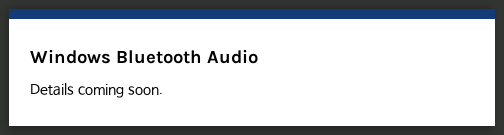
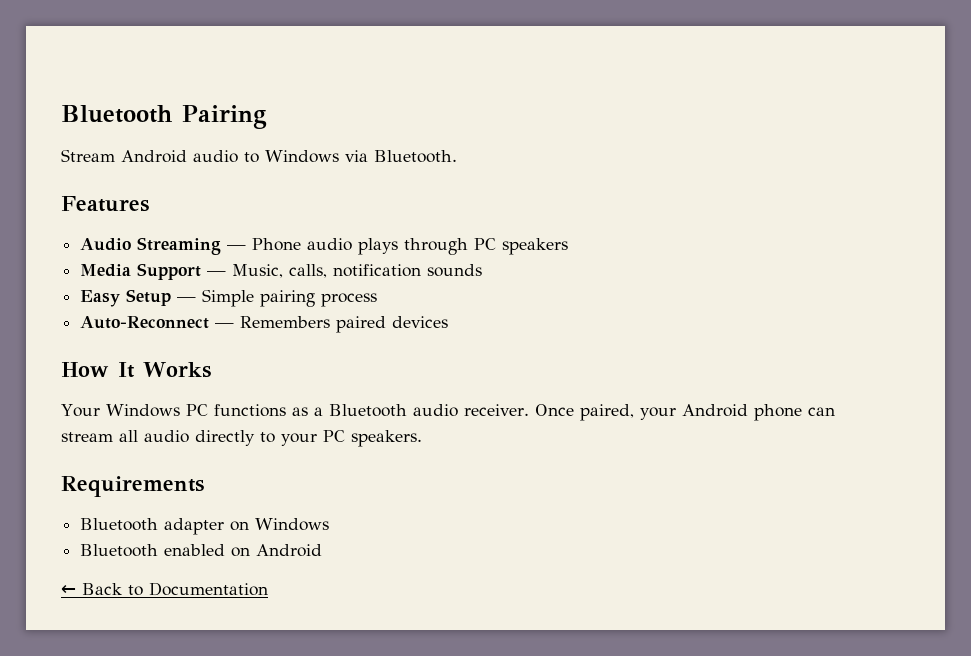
- Windows Bluetooth Audio
- Details coming soon.
+ Bluetooth Pairing
+ Stream Android audio to Windows via Bluetooth.
+ Features
+ Audio Streaming — Phone audio plays through PC speakers
+ Media Support — Music, calls, notification sounds
+ Easy Setup — Simple pairing process
+ Auto-Reconnect — Remembers paired devices
+ How It Works
+ Your Windows PC functions as a Bluetooth audio receiver. Once paired, your Android phone can stream all audio directly to your PC speakers.
+ Requirements
+ Bluetooth adapter on Windows
+ Bluetooth enabled on Android
+ ← Back to Documentation

